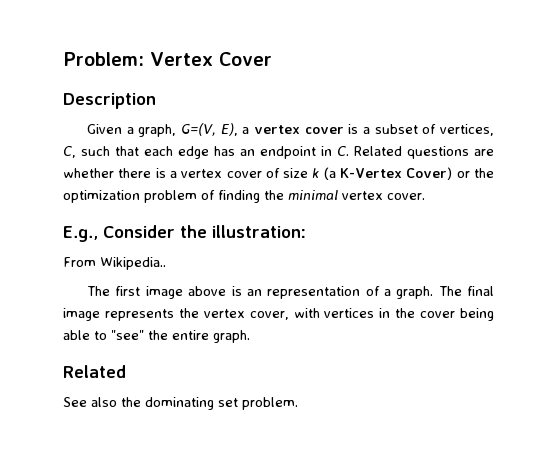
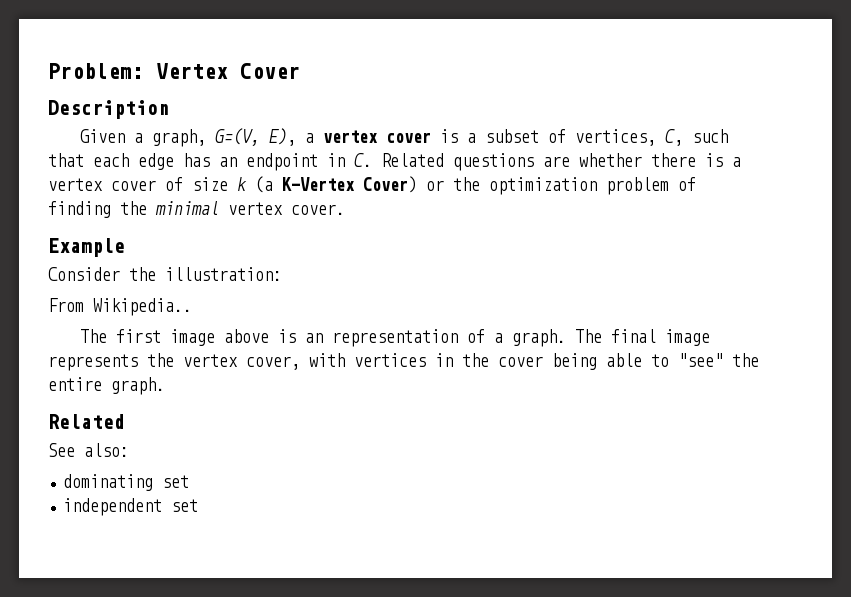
- E.g., Consider the illustration:
+ Example
+ Consider the illustration:
- See also the dominating set problem.
+ See also:
+ dominating set
+ independent set

